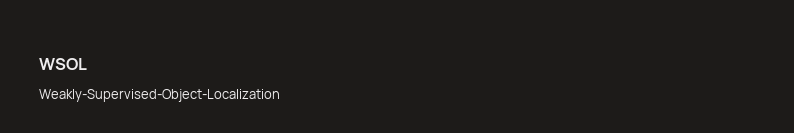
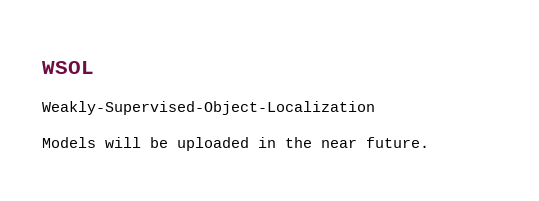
+ Models will be uploaded in the near future.

